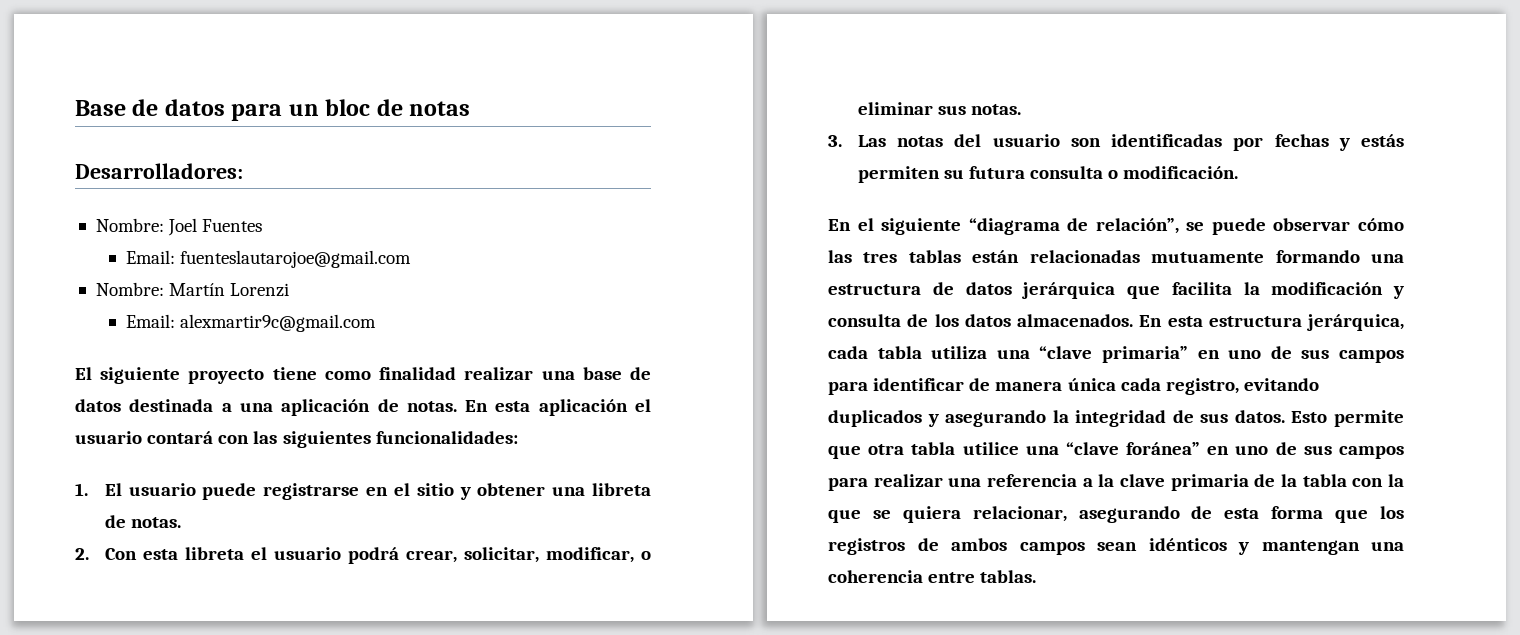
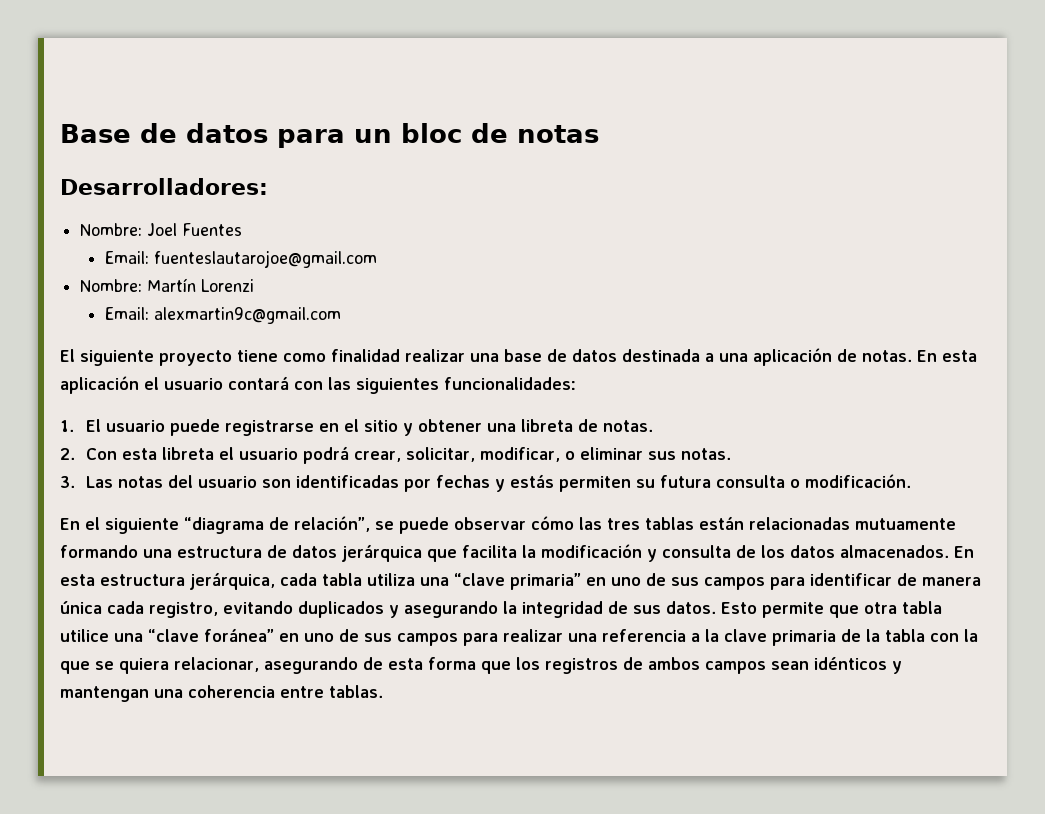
- Email: alexmartir9c@gmail.com
+ Email: alexmartin9c@gmail.com

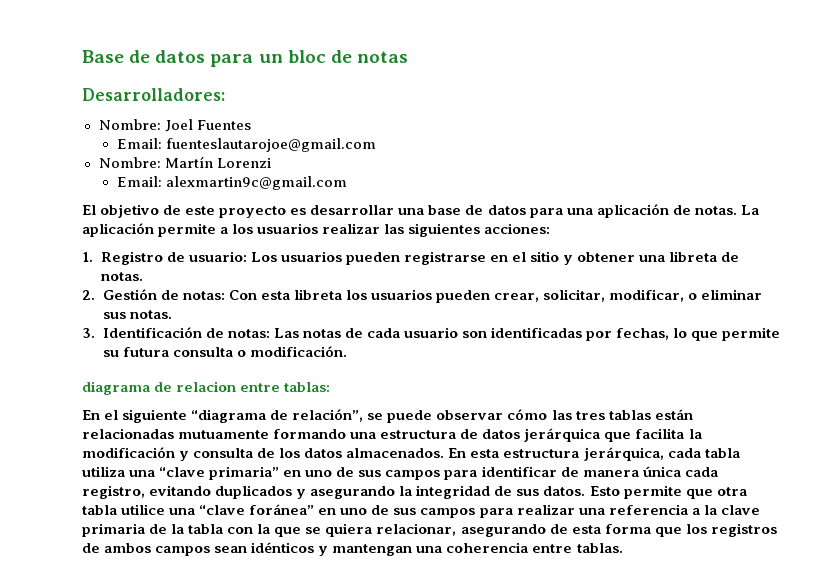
- El siguiente proyecto tiene como finalidad realizar una base de datos destinada a una aplicación de notas.
+ El objetivo de este proyecto es desarrollar una base de datos para una aplicación de notas.
- En esta aplicación el usuario contará con las siguientes funcionalidades:
+ La aplicación permite a los usuarios realizar las siguientes acciones:
- 1. El usuario puede registrarse en el sitio y obtener una libreta de notas.
+ 1. Registro de usuario: Los usuarios pueden registrarse en el sitio y obtener una libreta de notas.
- 2. Con esta libreta el usuario podrá crear, solicitar, modificar, o eliminar sus notas.
+ 2. Gestión de notas: Con esta libreta los usuarios pueden crear, solicitar, modificar, o eliminar sus notas.
- 3. Las notas del usuario son identificadas por fechas y estás permiten su futura consulta o modificación.
+ 3. Identificación de notas: Las notas de cada usuario son identificadas por fechas, lo que permite su futura consulta o modificación.
+ diagrama de relacion entre tablas:

